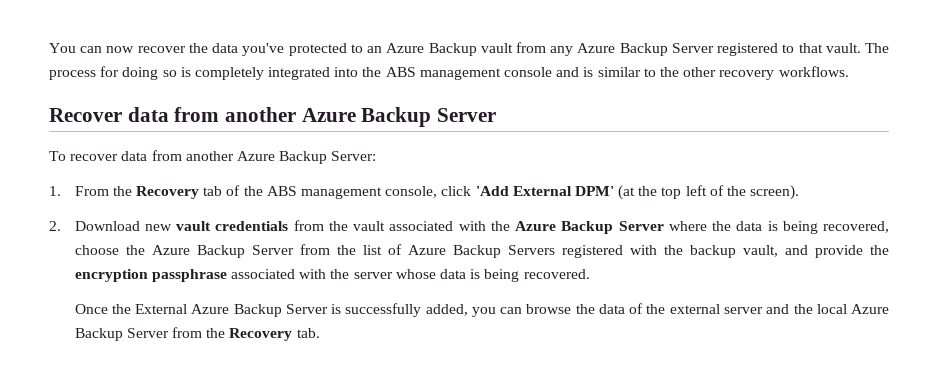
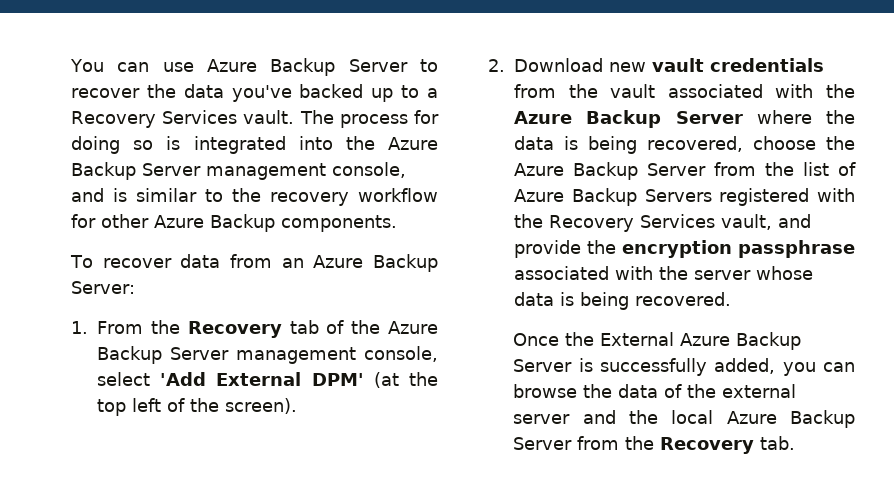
- You can now recover the data you've protected to an Azure Backup vault from any Azure Backup Server registered to that vault.
+ You can use Azure Backup Server to recover the data you've backed up to a Recovery Services vault.
- The process for doing so is completely integrated into the ABS management console and is similar to the other recovery workflows.
- Recover data from another Azure Backup Server
+ The process for doing so is integrated into the Azure Backup Server management console, and is similar to the recovery workflow for other Azure Backup components.
- To recover data from another Azure Backup Server:
+ To recover data from an Azure Backup Server:
- 1. From the Recovery tab of the ABS management console, click 'Add External DPM' (at the top left of the screen).
+ 1. From the Recovery tab of the Azure Backup Server management console, select 'Add External DPM' (at the top left of the screen).
- 2. Download new vault credentials from the vault associated with the Azure Backup Server where the data is being recovered, choose the Azure Backup Server from the list of Azure Backup Servers registered with the backup vault, and provide the encryption passphrase associated with the server whose data is being recovered.
+ 2. Download new vault credentials from the vault associated with the Azure Backup Server where the data is being recovered, choose the Azure Backup Server from the list of Azure Backup Servers registered with the Recovery Services vault, and provide the encryption passphrase associated with the server whose data is being recovered.

